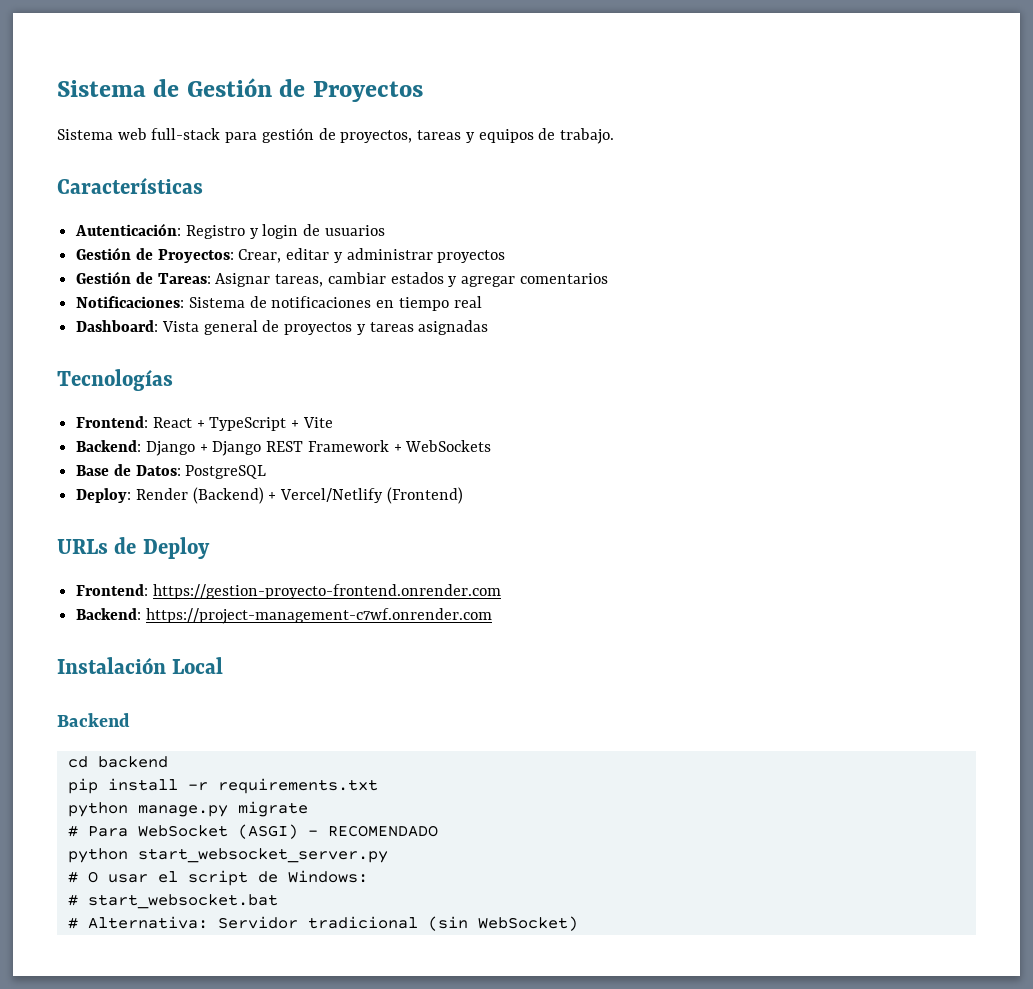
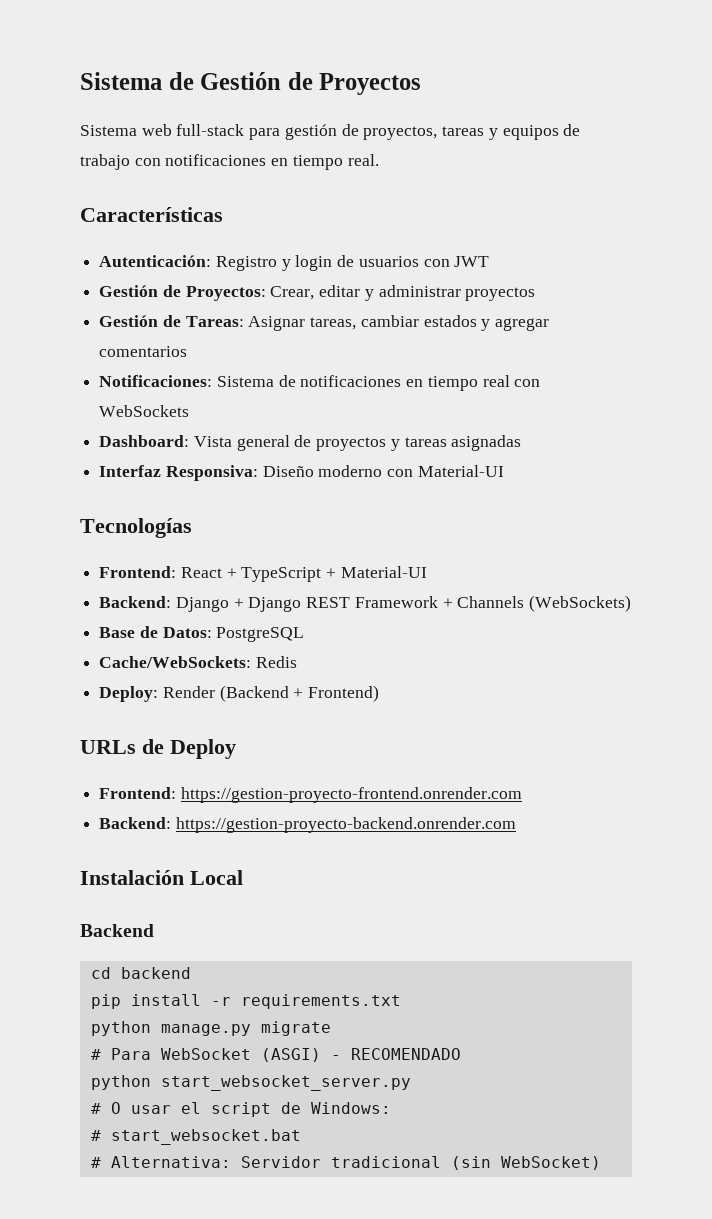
- Sistema web full-stack para gestión de proyectos, tareas y equipos de trabajo.
+ Sistema web full-stack para gestión de proyectos, tareas y equipos de trabajo con notificaciones en tiempo real.
- Autenticación: Registro y login de usuarios
+ Autenticación: Registro y login de usuarios con JWT
- Notificaciones: Sistema de notificaciones en tiempo real
+ Notificaciones: Sistema de notificaciones en tiempo real con WebSockets
+ Interfaz Responsiva: Diseño moderno con Material-UI
- Frontend: React + TypeScript + Vite
+ Frontend: React + TypeScript + Material-UI
- Backend: Django + Django REST Framework + WebSockets
+ Backend: Django + Django REST Framework + Channels (WebSockets)
+ Cache/WebSockets: Redis
- Deploy: Render (Backend) + Vercel/Netlify (Frontend)
+ Deploy: Render (Backend + Frontend)
- Backend: https://project-management-c7wf.onrender.com
+ Backend: https://gestion-proyecto-backend.onrender.com

